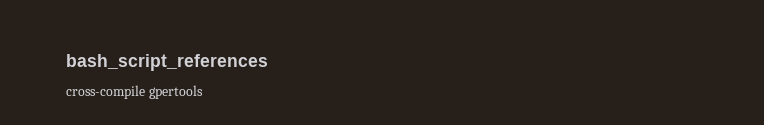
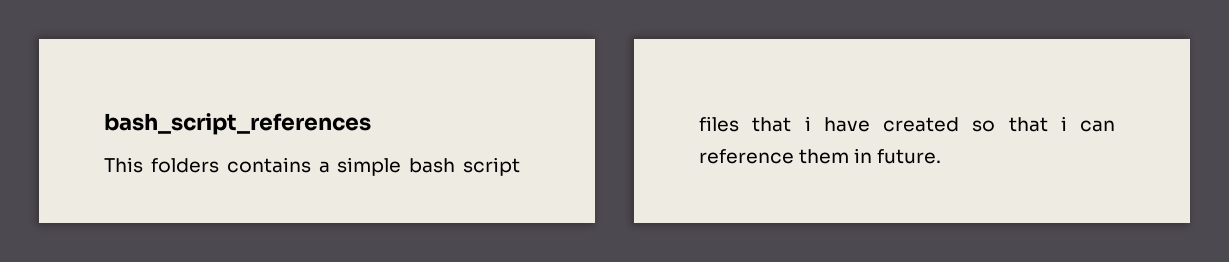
- cross-compile gpertools
+ This folders contains a simple bash script files that i have created so that i can reference them in future.

